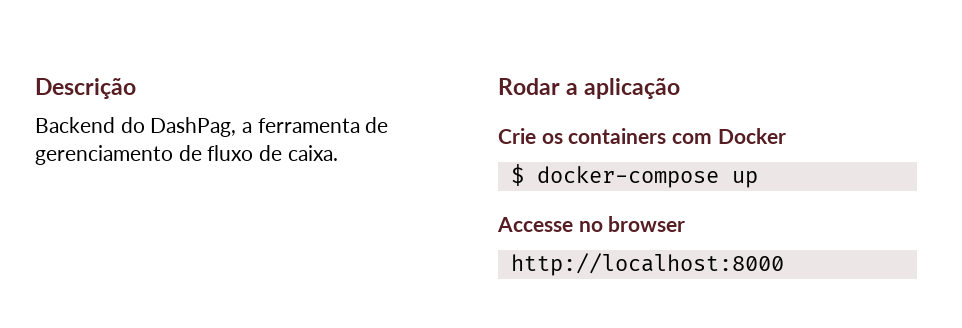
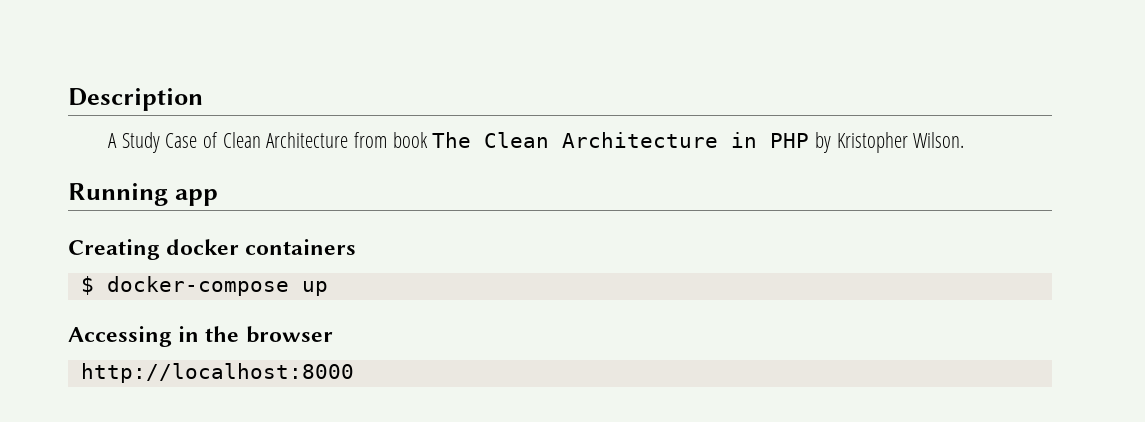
- Descrição
- Backend do DashPag, a ferramenta de gerenciamento de fluxo de caixa.
- Rodar a aplicação
- Crie os containers com Docker
+ Description
+ A Study Case of Clean Architecture from book The Clean Architecture in PHP by Kristopher Wilson.
+ Running app
+ Creating docker containers
- Accesse no browser
+ Accessing in the browser

